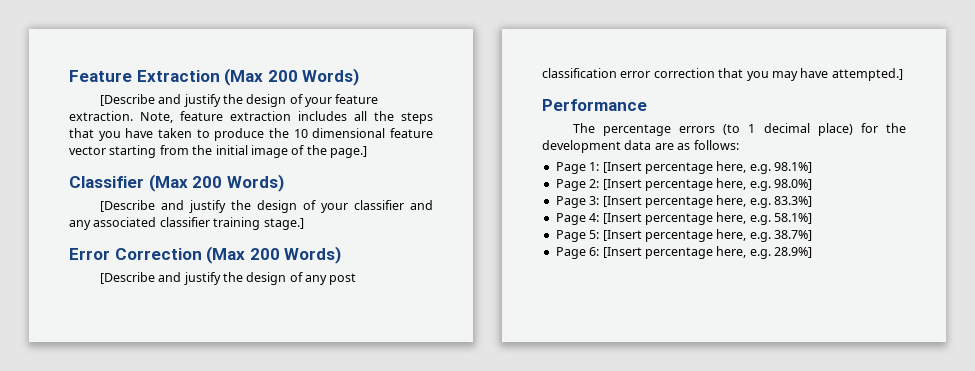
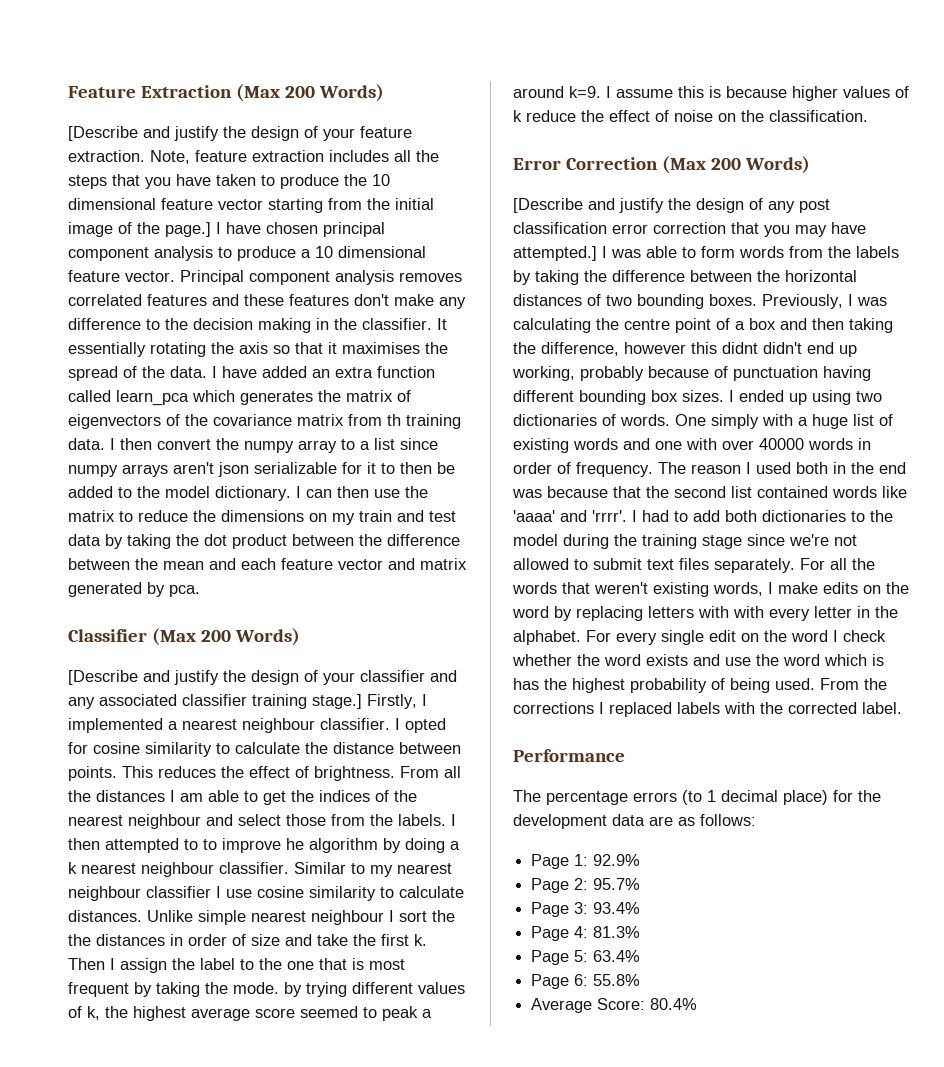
+ I have chosen principal component analysis to produce a 10 dimensional feature vector. Principal component analysis removes correlated features and these features don't make any difference to the decision making in the classifier. It essentially rotating the axis so that it maximises the spread of the data. I have added an extra function called learn_pca which generates the matrix of eigenvectors of the covariance matrix from th training data. I then convert the numpy array to a list since numpy arrays aren't json serializable for it to then be added to the model dictionary. I can then use the matrix to reduce the dimensions on my train and test data by taking the dot product between the difference between the mean and each feature vector and matrix generated by pca.
+ Firstly, I implemented a nearest neighbour classifier. I opted for cosine similarity to calculate the distance between points. This reduces the effect of brightness. From all the distances I am able to get the indices of the nearest neighbour and select those from the labels. I then attempted to to improve he algorithm by doing a k nearest neighbour classifier. Similar to my nearest neighbour classifier I use cosine similarity to calculate distances. Unlike simple nearest neighbour I sort the the distances in order of size and take the first k. Then I assign the label to the one that is most frequent by taking the mode. by trying different values of k, the highest average score seemed to peak a around k=9. I assume this is because higher values of k reduce the effect of noise on the classification.
+ I was able to form words from the labels by taking the difference between the horizontal distances of two bounding boxes. Previously, I was calculating the centre point of a box and then taking the difference, however this didnt didn't end up working, probably because of punctuation having different bounding box sizes. I ended up using two dictionaries of words. One simply with a huge list of existing words and one with over 40000 words in order of frequency. The reason I used both in the end was because that the second list contained words like 'aaaa' and 'rrrr'. I had to add both dictionaries to the model during the training stage since we're not allowed to submit text files separately. For all the words that weren't existing words, I make edits on the word by replacing letters with with every letter in the alphabet. For every single edit on the word I check whether the word exists and use the word which is has the highest probability of being used. From the corrections I replaced labels with the corrected label.
- Page 1: [Insert percentage here, e.g. 98.1%]
- Page 2: [Insert percentage here, e.g. 98.0%]
- Page 3: [Insert percentage here, e.g. 83.3%]
- Page 4: [Insert percentage here, e.g. 58.1%]
- Page 5: [Insert percentage here, e.g. 38.7%]
- Page 6: [Insert percentage here, e.g. 28.9%]
+ Page 1: 92.9%
+ Page 2: 95.7%
+ Page 3: 93.4%
+ Page 4: 81.3%
+ Page 5: 63.4%
+ Page 6: 55.8%
+ Average Score: 80.4%

